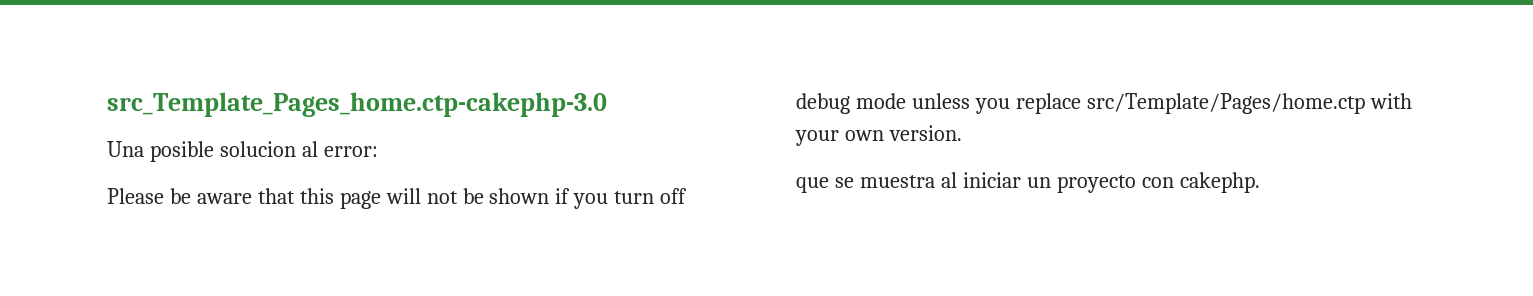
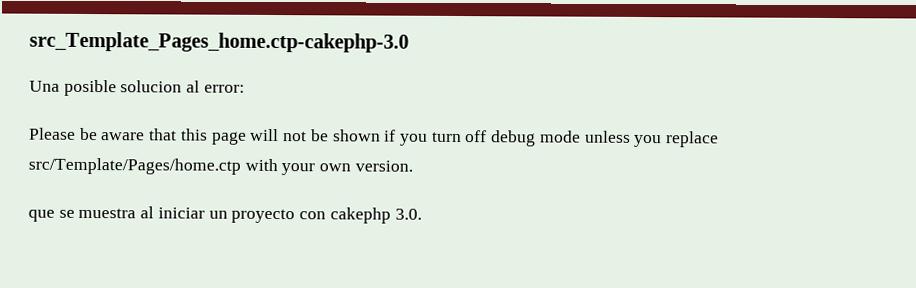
- que se muestra al iniciar un proyecto con cakephp.
+ que se muestra al iniciar un proyecto con cakephp 3.0.

